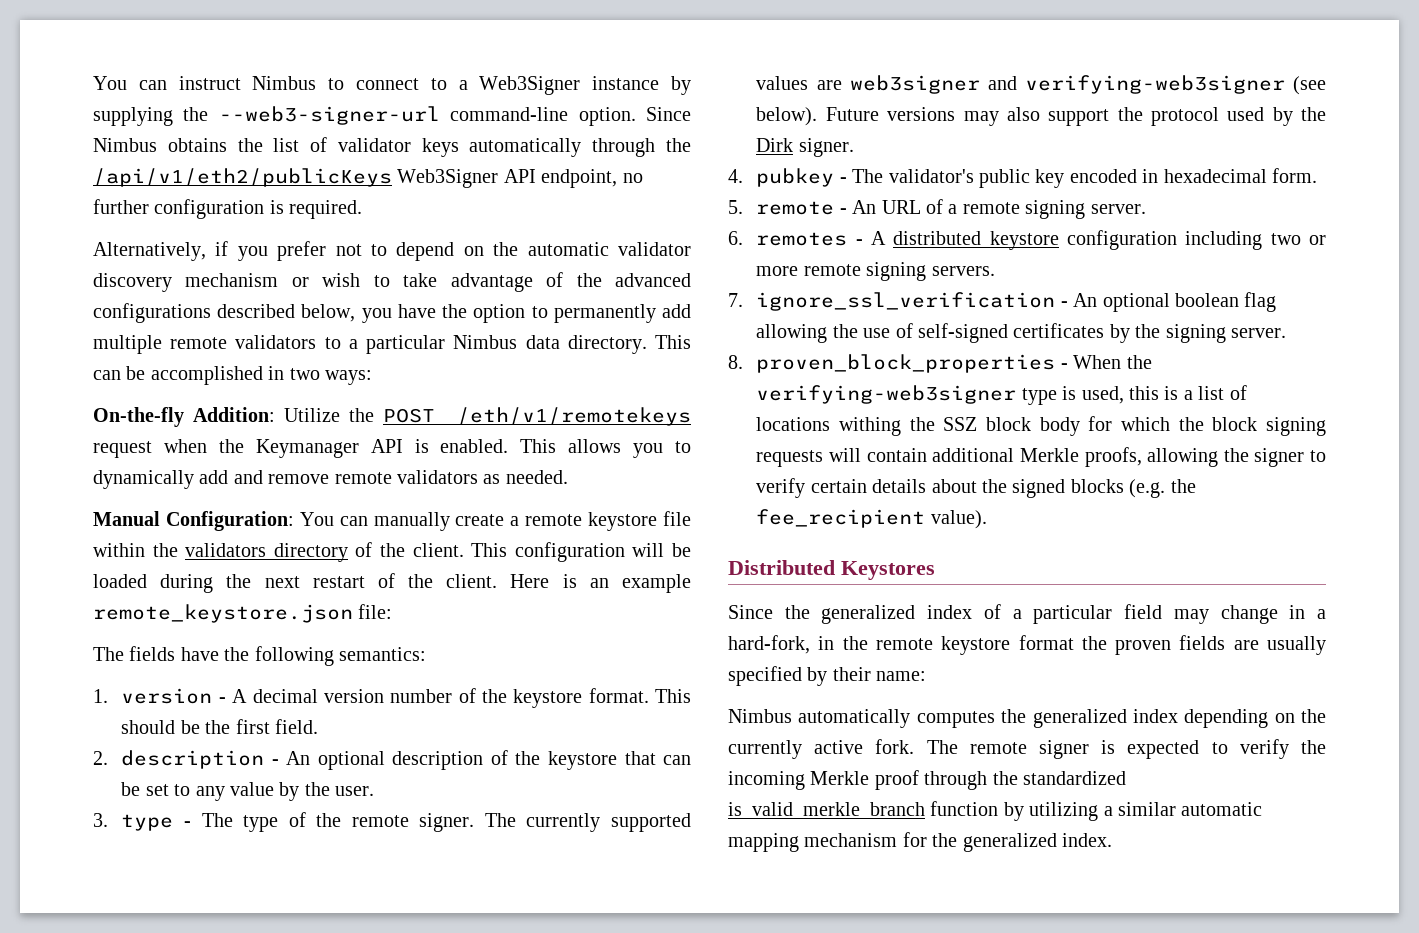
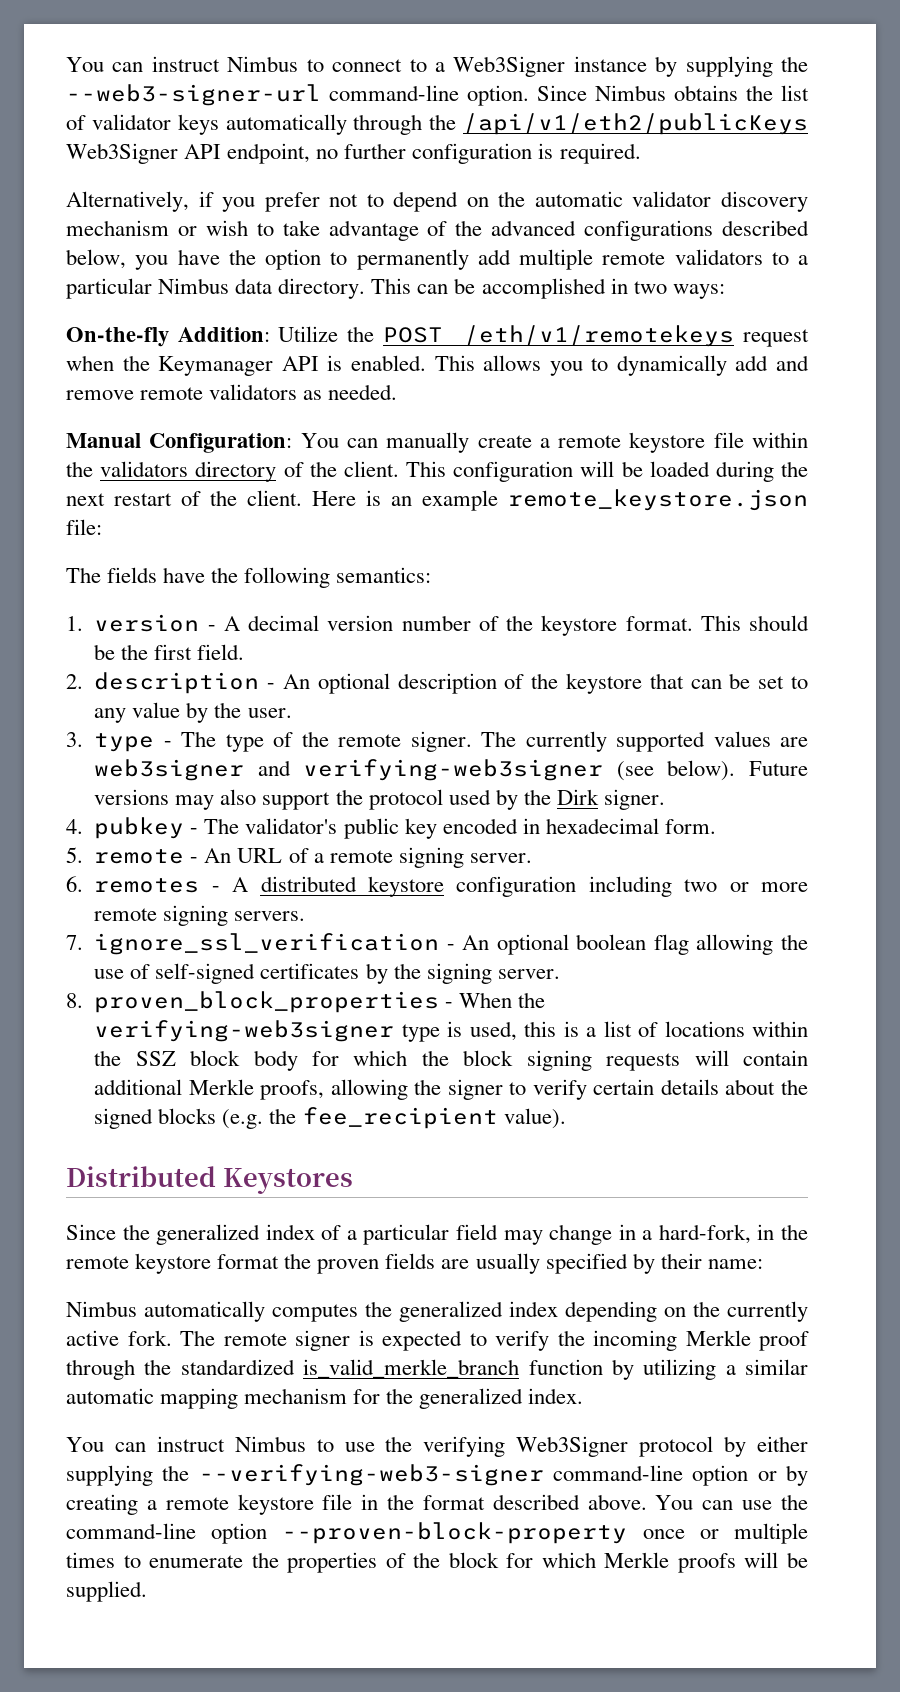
- 8. proven_block_properties - When the verifying-web3signer type is used, this is a list of locations withing the SSZ block body for which the block signing requests will contain additional Merkle proofs, allowing the signer to verify certain details about the signed blocks (e.g. the fee_recipient value).
+ 8. proven_block_properties - When the verifying-web3signer type is used, this is a list of locations within the SSZ block body for which the block signing requests will contain additional Merkle proofs, allowing the signer to verify certain details about the signed blocks (e.g. the fee_recipient value).
+ You can instruct Nimbus to use the verifying Web3Signer protocol by either supplying the --verifying-web3-signer command-line option or by creating a remote keystore file in the format described above. You can use the command-line option --proven-block-property once or multiple times to enumerate the properties of the block for which Merkle proofs will be supplied.

